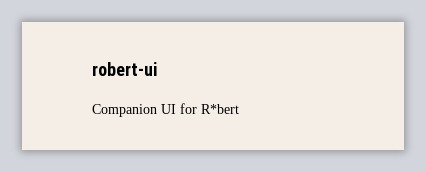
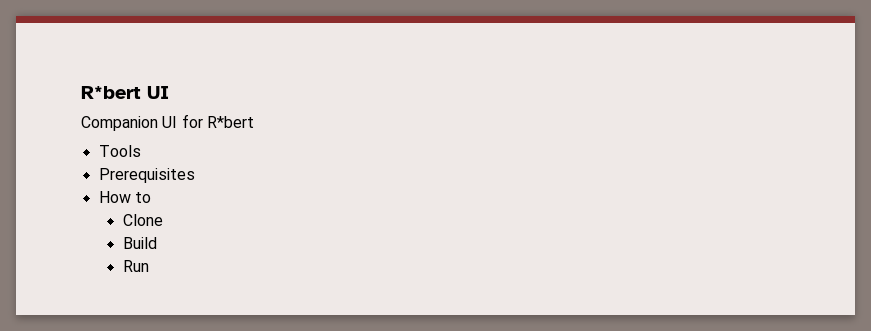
- robert-ui
+ R*bert UI
+ Tools
+ Prerequisites
+ How to
+ Clone
+ Build
+ Run

